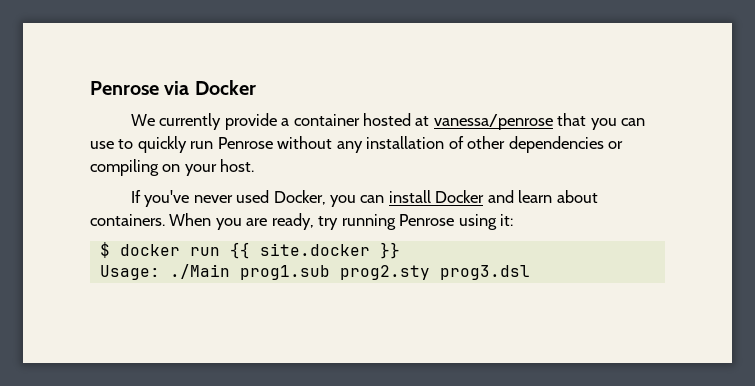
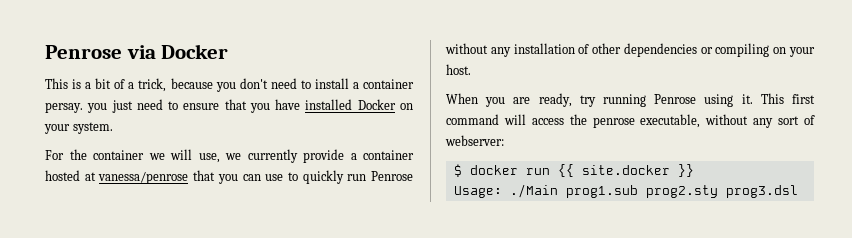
- We currently provide a container hosted at vanessa/penrose that you can use to quickly run Penrose without any installation of other dependencies or compiling on your host.
+ This is a bit of a trick, because you don't need to install a container persay. you just need to ensure that you have installed Docker on your system.
+ For the container we will use, we currently provide a container hosted at vanessa/penrose that you can use to quickly run Penrose without any installation of other dependencies or compiling on your host.
- If you've never used Docker, you can install Docker and learn about containers. When you are ready, try running Penrose using it:
+ When you are ready, try running Penrose using it. This first command will access the penrose executable, without any sort of webserver:

